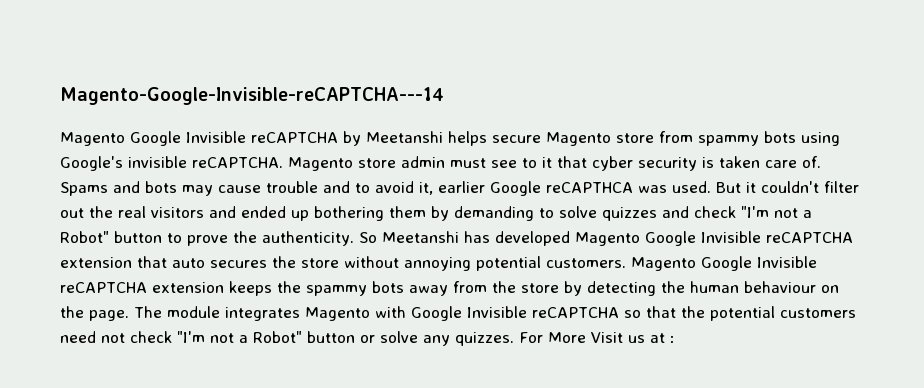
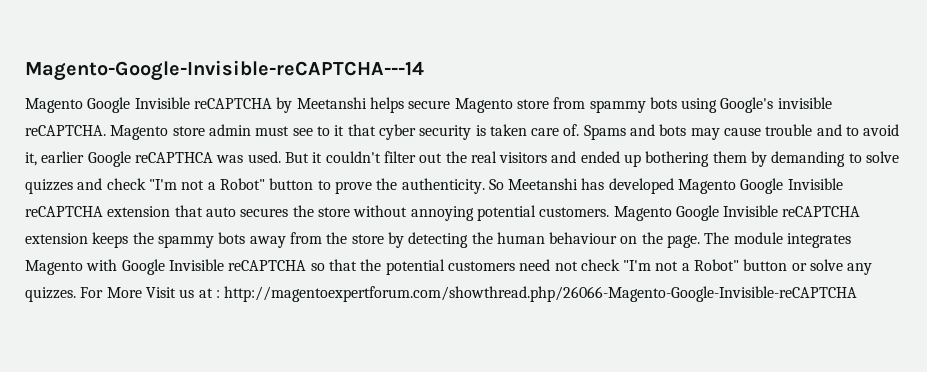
- For More Visit us at :
+ For More Visit us at : http://magentoexpertforum.com/showthread.php/26066-Magento-Google-Invisible-reCAPTCHA

